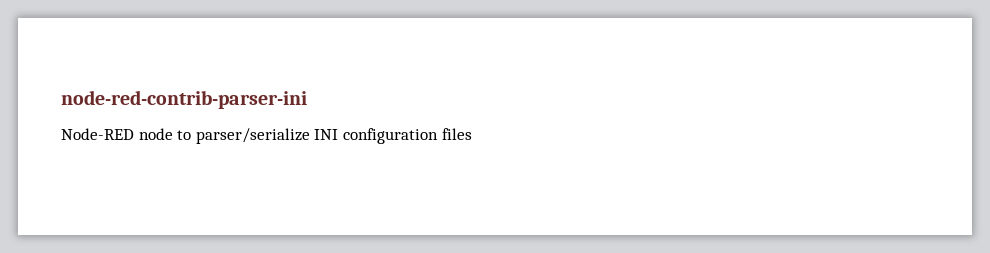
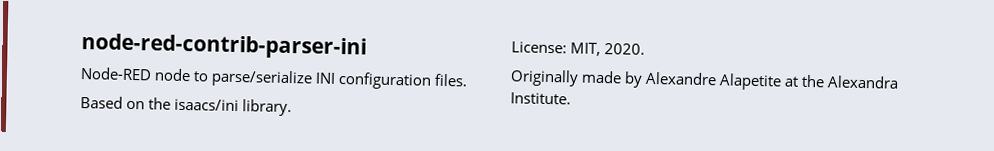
- Node-RED node to parser/serialize INI configuration files
+ Node-RED node to parse/serialize INI configuration files.
+ Based on the isaacs/ini library.
+ License: MIT, 2020.
+ Originally made by Alexandre Alapetite at the Alexandra Institute.

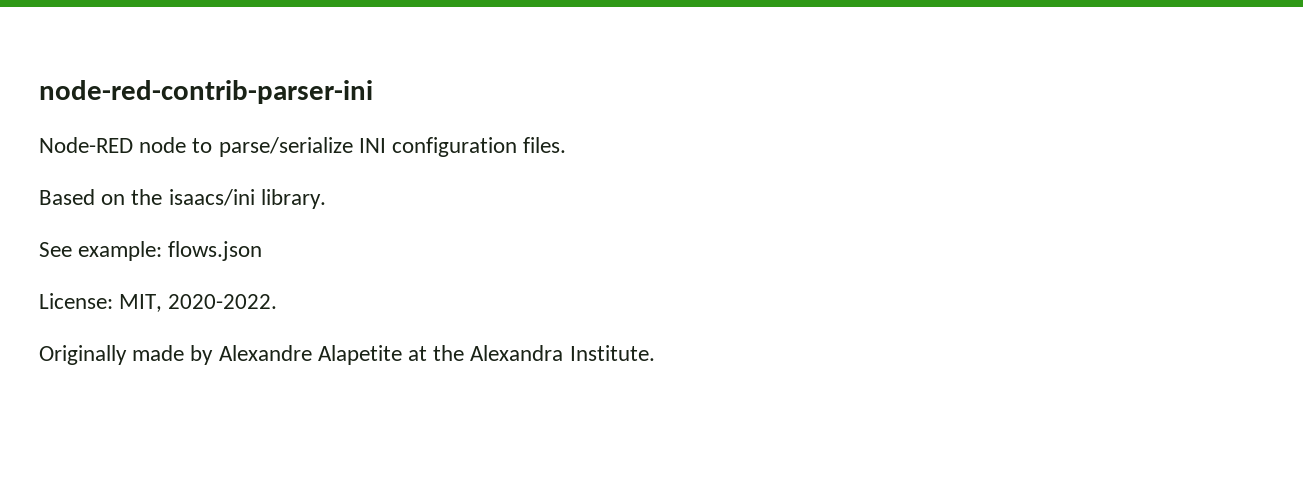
+ See example: flows.json
- License: MIT, 2020.
+ License: MIT, 2020-2022.

